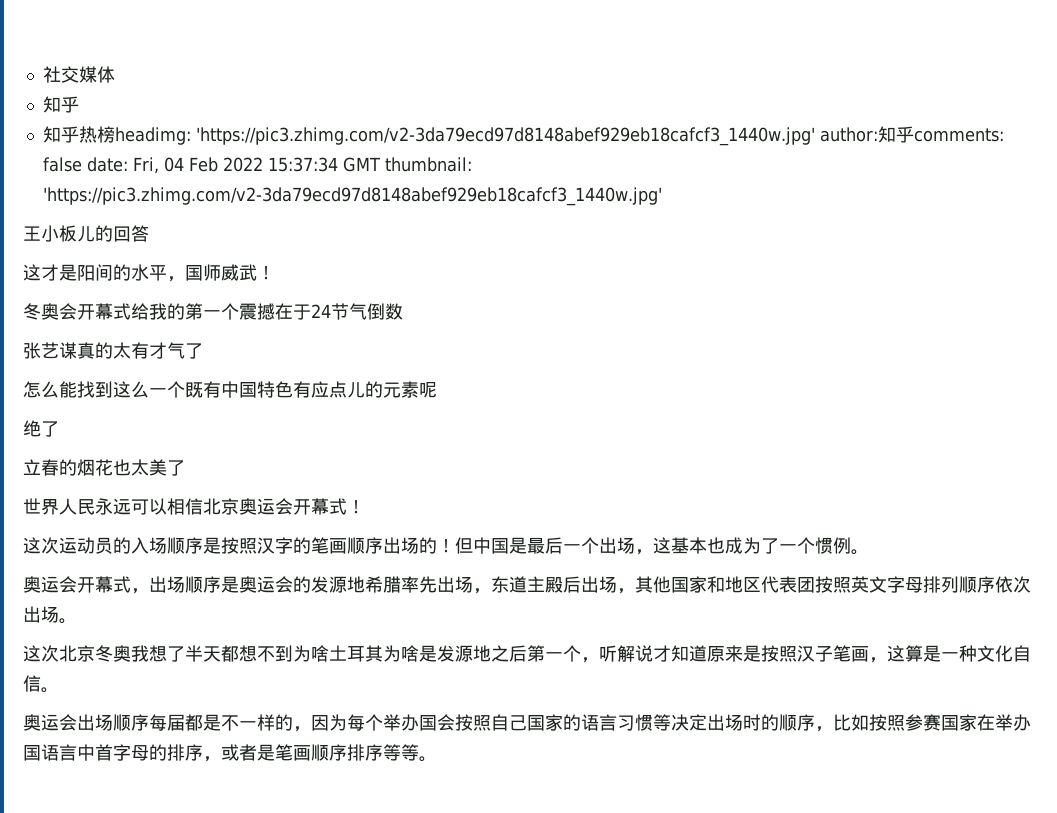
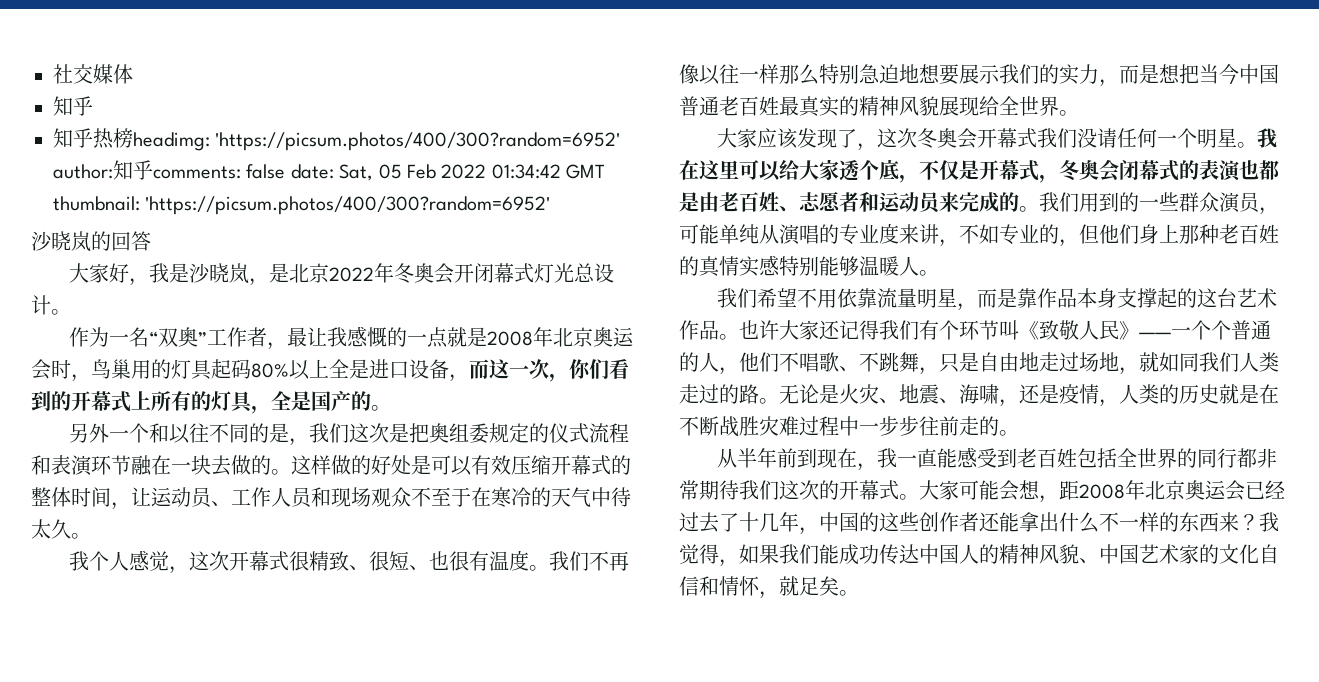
- 知乎热榜headimg: 'https://pic3.zhimg.com/v2-3da79ecd97d8148abef929eb18cafcf3_1440w.jpg' author:知乎comments: false date: Fri, 04 Feb 2022 15:37:34 GMT thumbnail: 'https://pic3.zhimg.com/v2-3da79ecd97d8148abef929eb18cafcf3_1440w.jpg'
- 王小板儿的回答
+ 知乎热榜headimg: 'https://picsum.photos/400/300?random=6952' author:知乎comments: false date: Sat, 05 Feb 2022 01:34:42 GMT thumbnail: 'https://picsum.photos/400/300?random=6952'
+ 沙晓岚的回答
- 这才是阳间的水平，国师威武！
- 冬奥会开幕式给我的第一个震撼在于24节气倒数
- 张艺谋真的太有才气了
- 怎么能找到这么一个既有中国特色有应点儿的元素呢
- 绝了
- 立春的烟花也太美了
- 世界人民永远可以相信北京奥运会开幕式！
- 这次运动员的入场顺序是按照汉字的笔画顺序出场的！但中国是最后一个出场，这基本也成为了一个惯例。
- 奥运会开幕式，出场顺序是奥运会的发源地希腊率先出场，东道主殿后出场，其他国家和地区代表团按照英文字母排列顺序依次出场。
- 这次北京冬奥我想了半天都想不到为啥土耳其为啥是发源地之后第一个，听解说才知道原来是按照汉子笔画，这算是一种文化自信。
- 奥运会出场顺序每届都是不一样的，因为每个举办国会按照自己国家的语言习惯等决定出场时的顺序，比如按照参赛国家在举办国语言中首字母的排序，或者是笔画顺序排序等等。
+ 大家好，我是沙晓岚，是北京2022年冬奥会开闭幕式灯光总设计。
+ 作为一名“双奥”工作者，最让我感慨的一点就是2008年北京奥运会时，鸟巢用的灯具起码80%以上全是进口设备，而这一次，你们看到的开幕式上所有的灯具，全是国产的。
+ 另外一个和以往不同的是，我们这次是把奥组委规定的仪式流程和表演环节融在一块去做的。这样做的好处是可以有效压缩开幕式的整体时间，让运动员、工作人员和现场观众不至于在寒冷的天气中待太久。
+ 我个人感觉，这次开幕式很精致、很短、也很有温度。我们不再像以往一样那么特别急迫地想要展示我们的实力，而是想把当今中国普通老百姓最真实的精神风貌展现给全世界。
+ 大家应该发现了，这次冬奥会开幕式我们没请任何一个明星。我在这里可以给大家透个底，不仅是开幕式，冬奥会闭幕式的表演也都是由老百姓、志愿者和运动员来完成的。我们用到的一些群众演员，可能单纯从演唱的专业度来讲，不如专业的，但他们身上那种老百姓的真情实感特别能够温暖人。
+ 我们希望不用依靠流量明星，而是靠作品本身支撑起的这台艺术作品。也许大家还记得我们有个环节叫《致敬人民》——一个个普通的人，他们不唱歌、不跳舞，只是自由地走过场地，就如同我们人类走过的路。无论是火灾、地震、海啸，还是疫情，人类的历史就是在不断战胜灾难过程中一步步往前走的。
+ 从半年前到现在，我一直能感受到老百姓包括全世界的同行都非常期待我们这次的开幕式。大家可能会想，距2008年北京奥运会已经过去了十几年，中国的这些创作者还能拿出什么不一样的东西来？我觉得，如果我们能成功传达中国人的精神风貌、中国艺术家的文化自信和情怀，就足矣。

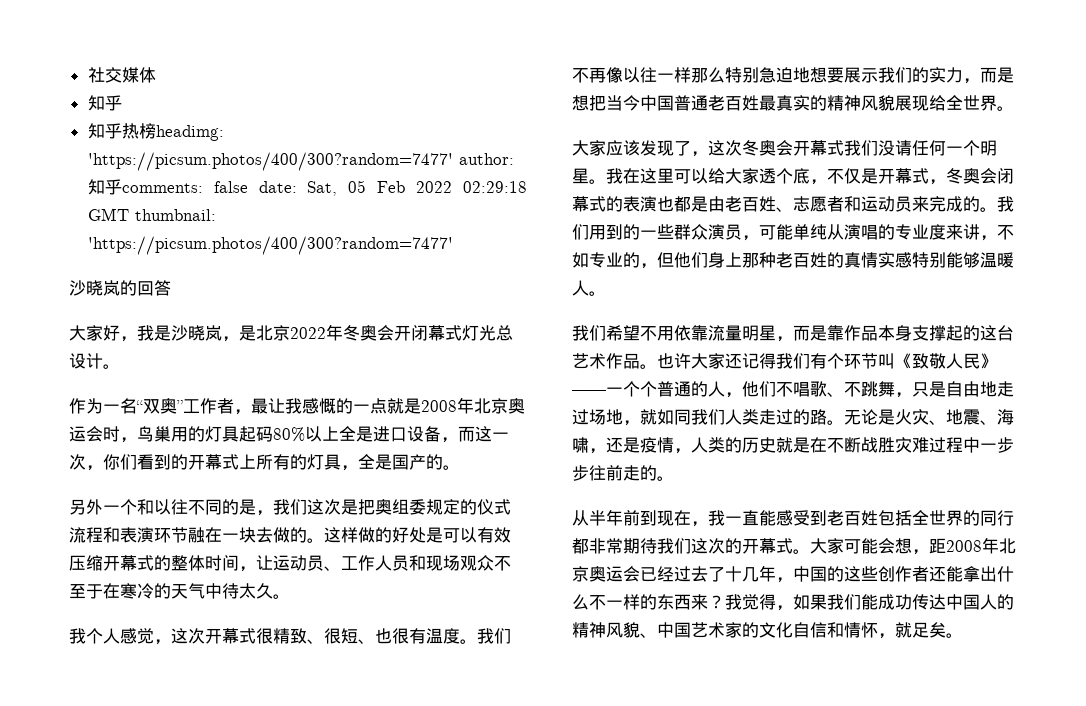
- 知乎热榜headimg: 'https://picsum.photos/400/300?random=6952' author:知乎comments: false date: Sat, 05 Feb 2022 01:34:42 GMT thumbnail: 'https://picsum.photos/400/300?random=6952'
+ 知乎热榜headimg: 'https://picsum.photos/400/300?random=7477' author:知乎comments: false date: Sat, 05 Feb 2022 02:29:18 GMT thumbnail: 'https://picsum.photos/400/300?random=7477'

